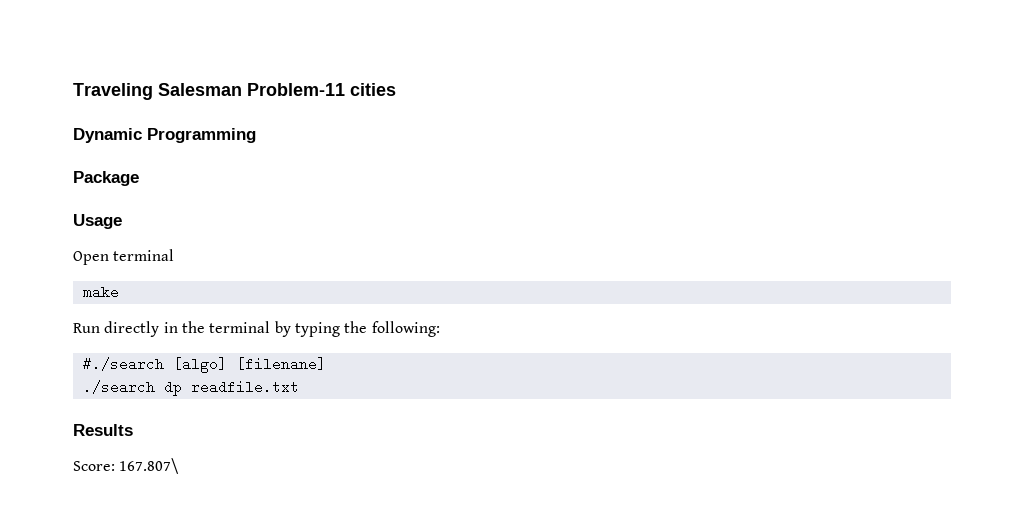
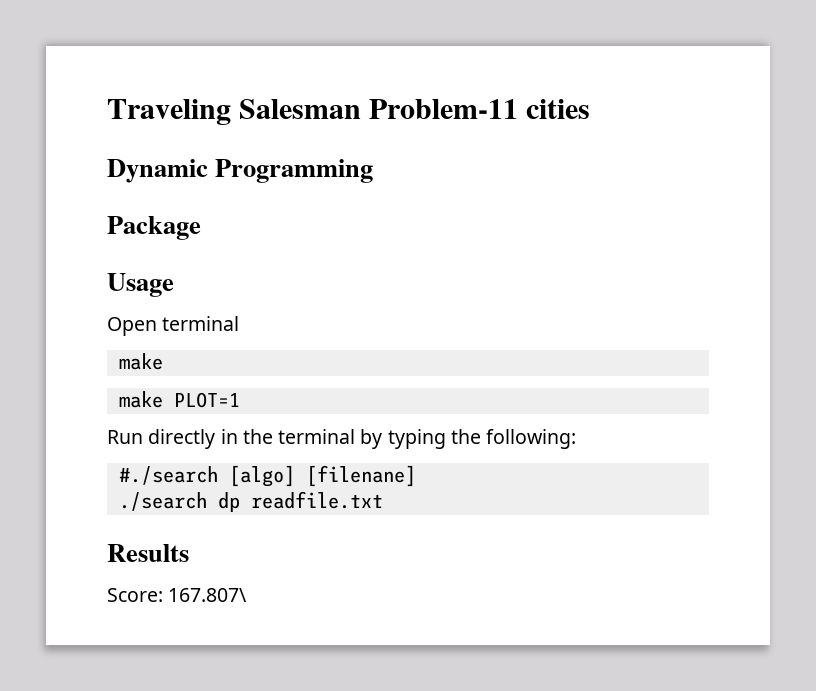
+ make PLOT=1

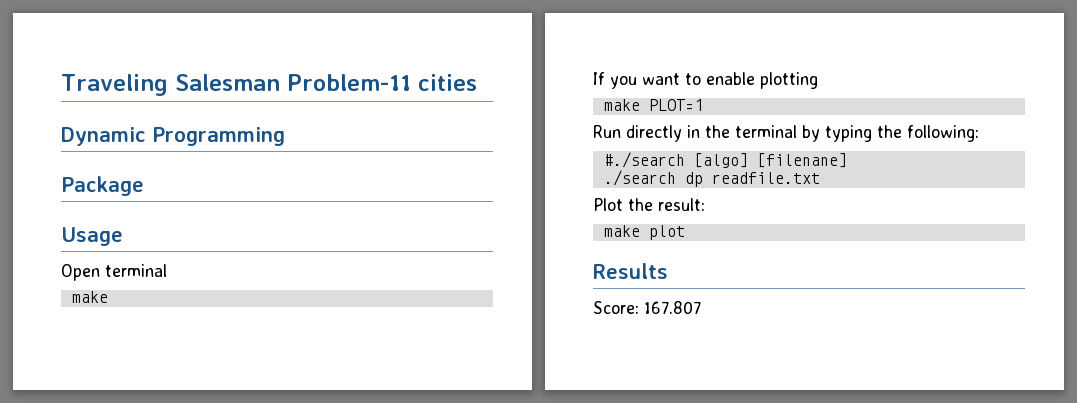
+ If you want to enable plotting
+ Plot the result:
+ make plot
- Score: 167.807\
+ Score: 167.807

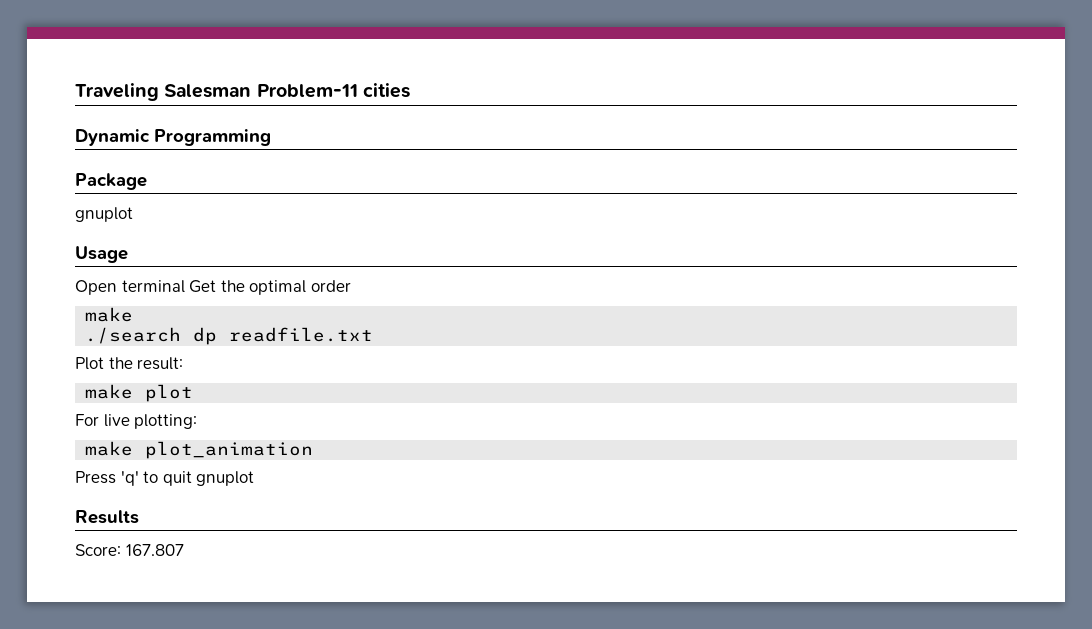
  Package
+ gnuplot
- Open terminal
+ Open terminal Get the optimal order
  make
- If you want to enable plotting
- make PLOT=1
- Run directly in the terminal by typing the following:
- #./search [algo] [filenane]
+ For live plotting:
+ make plot_animation
+ Press 'q' to quit gnuplot

